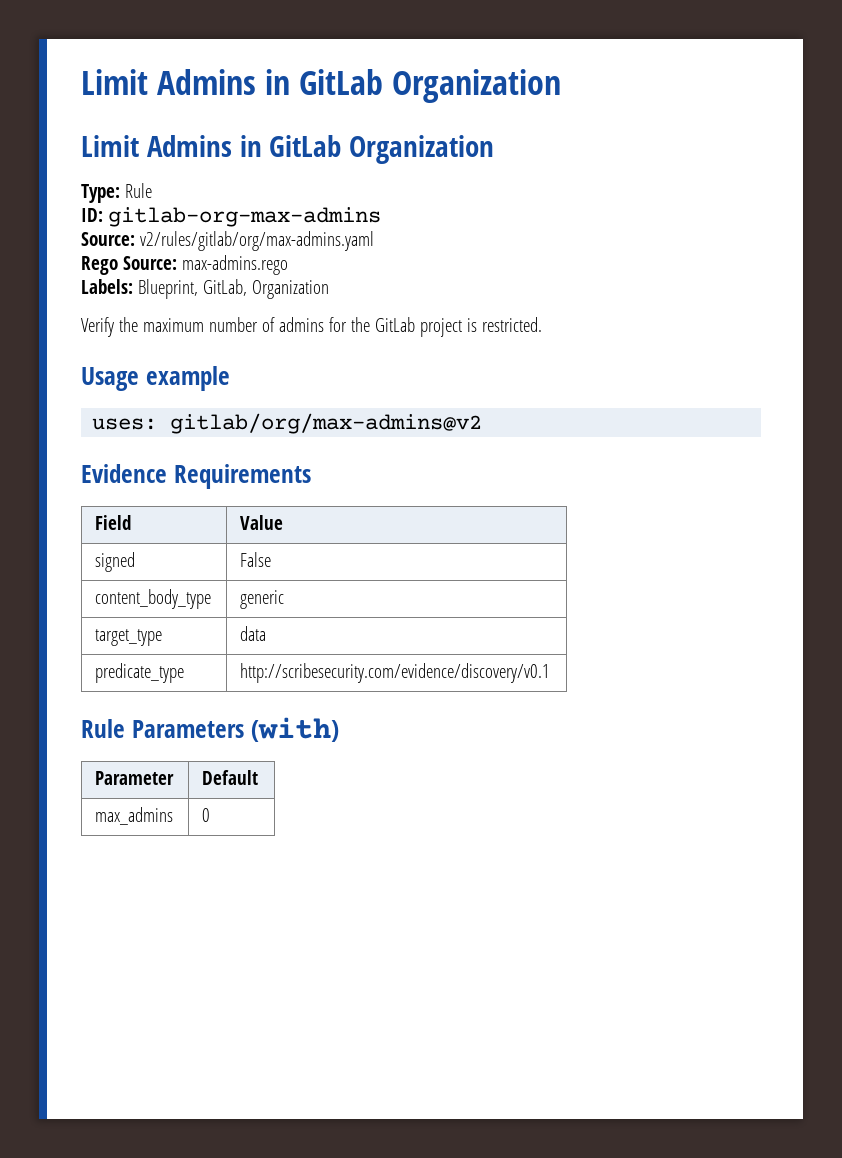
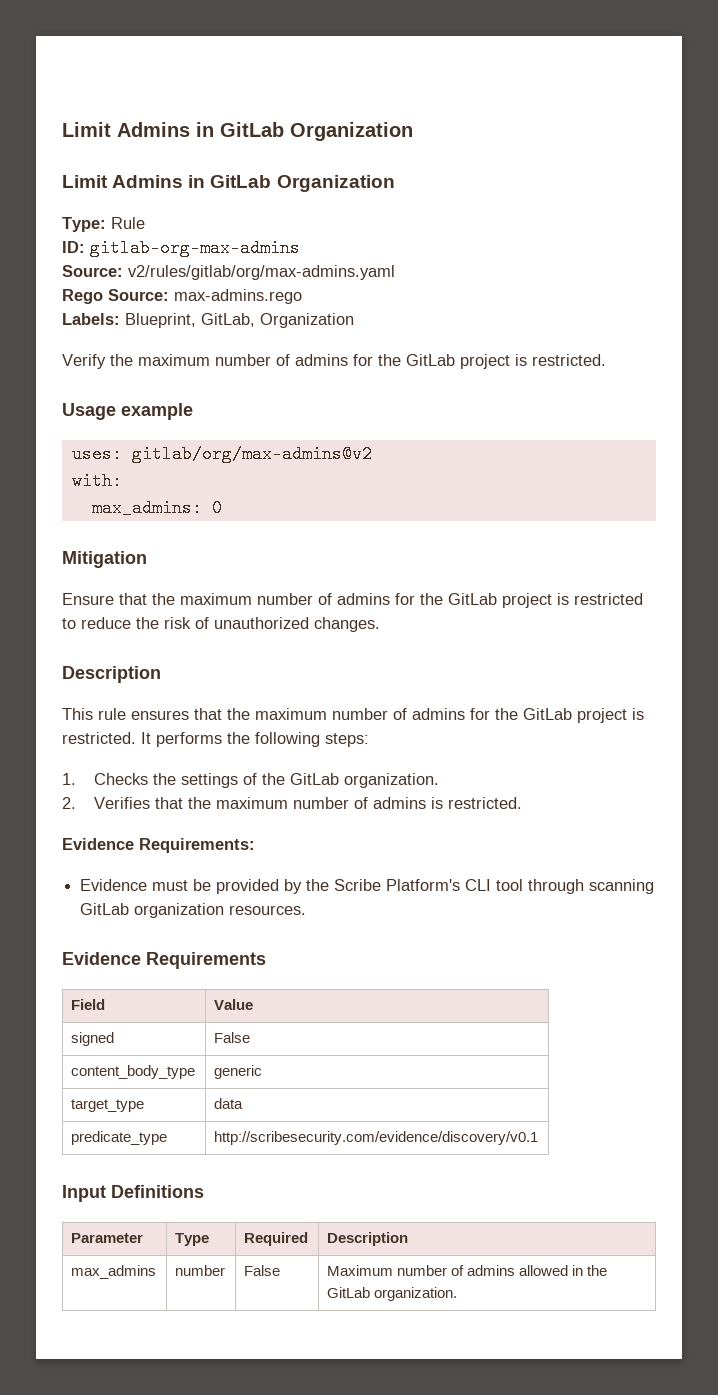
+ with:
+ max_admins: 0
+ Mitigation
+ Ensure that the maximum number of admins for the GitLab project is restricted to reduce the risk of unauthorized changes.
+ Description
+ This rule ensures that the maximum number of admins for the GitLab project is restricted. It performs the following steps:
+ 1. Checks the settings of the GitLab organization.
+ 2. Verifies that the maximum number of admins is restricted.
+ Evidence Requirements:
+ Evidence must be provided by the Scribe Platform's CLI tool through scanning GitLab organization resources.
- Rule Parameters (with)
- Parameter | Default
- max_admins | 0
+ Input Definitions
+ Parameter | Type | Required | Description
+ max_admins | number | False | Maximum number of admins allowed in the GitLab organization.

